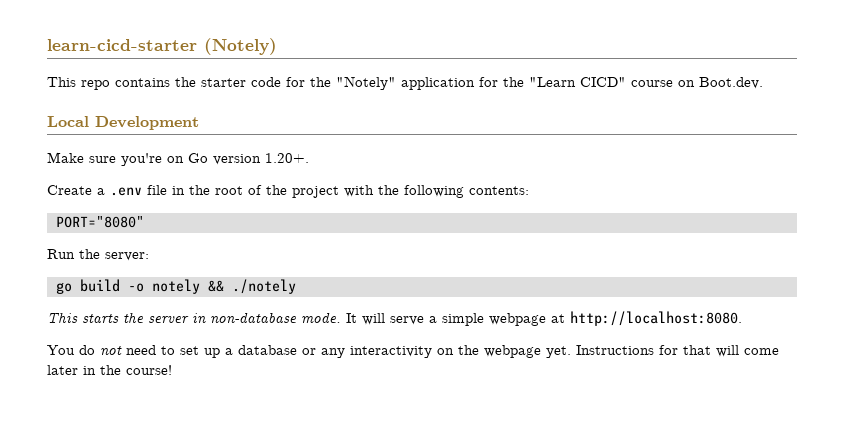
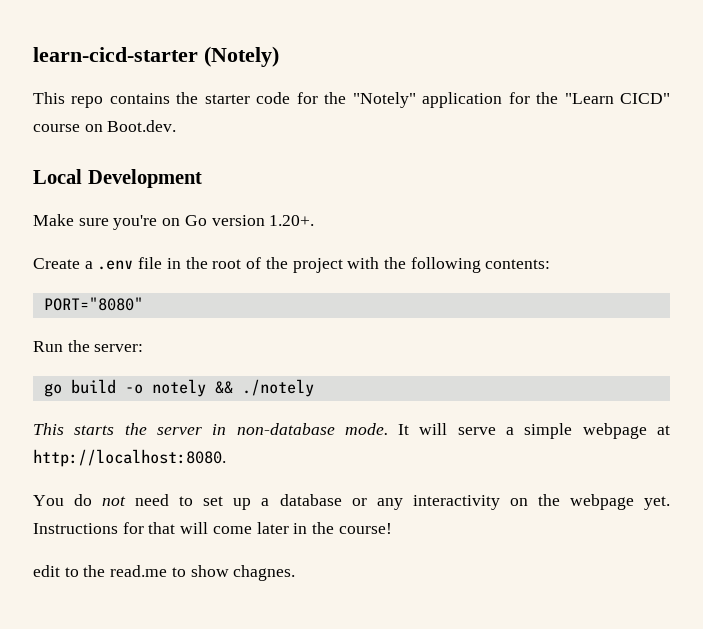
+ edit to the read.me to show chagnes.

